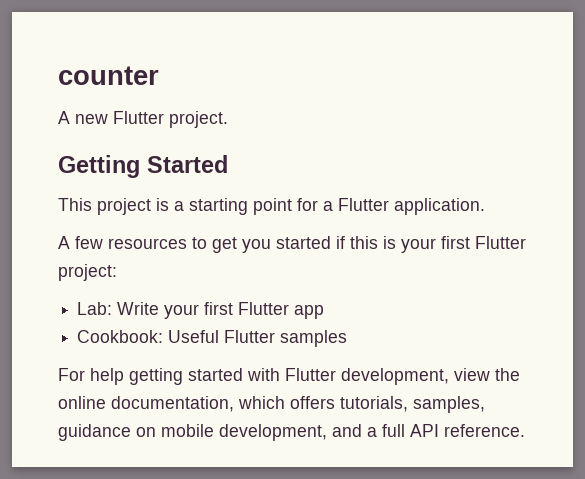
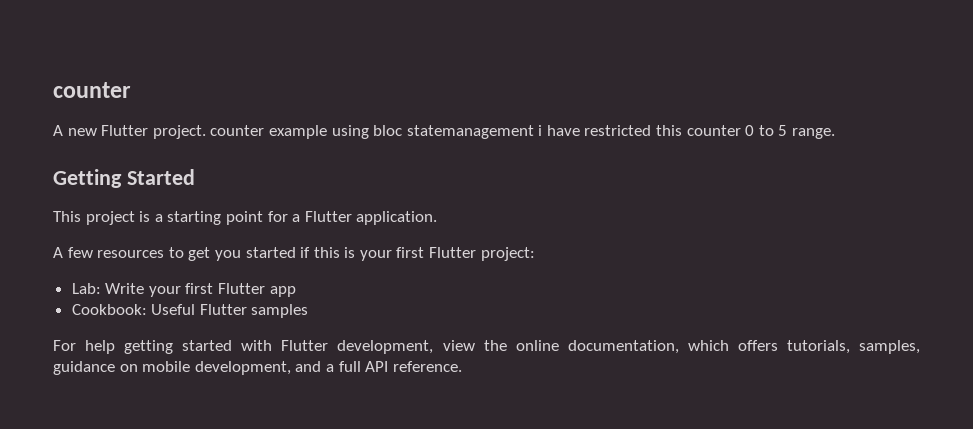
- A new Flutter project.
+ A new Flutter project. counter example using bloc statemanagement i have restricted this counter 0 to 5 range.

